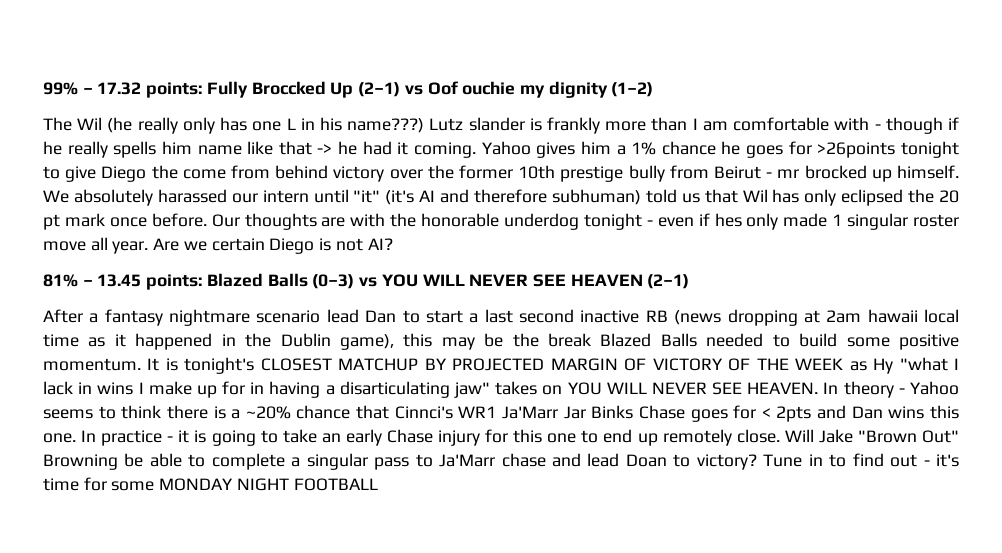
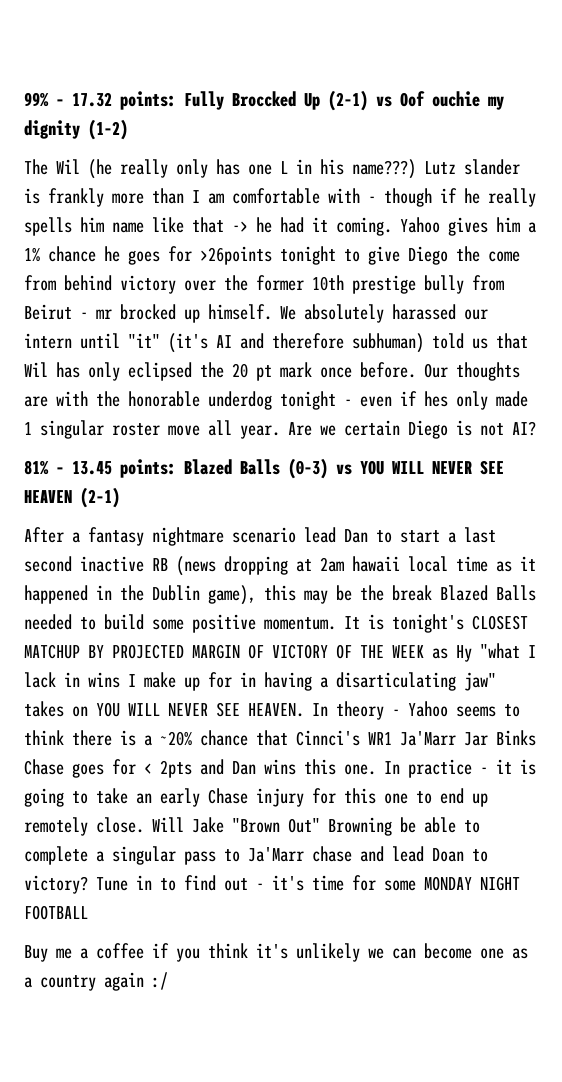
+ Buy me a coffee if you think it's unlikely we can become one as a country again :/

